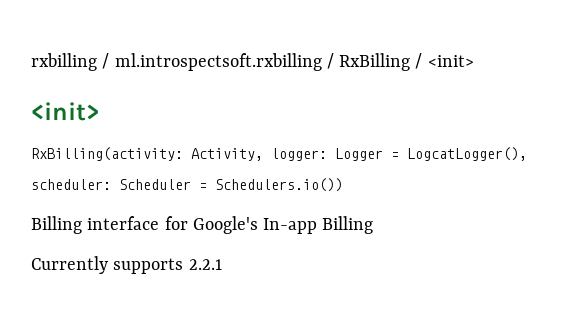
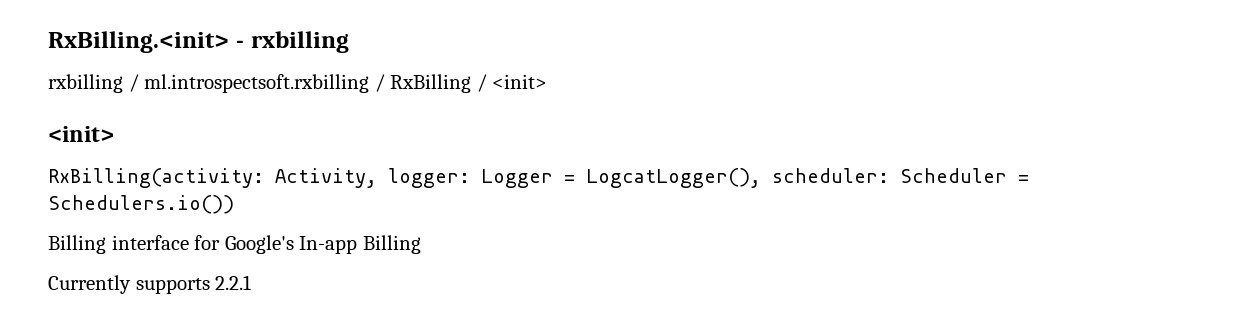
+ RxBilling.<init> - rxbilling

